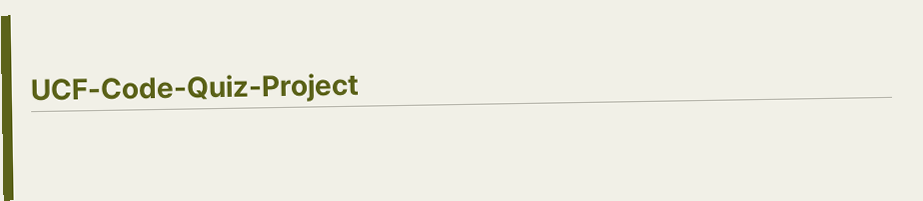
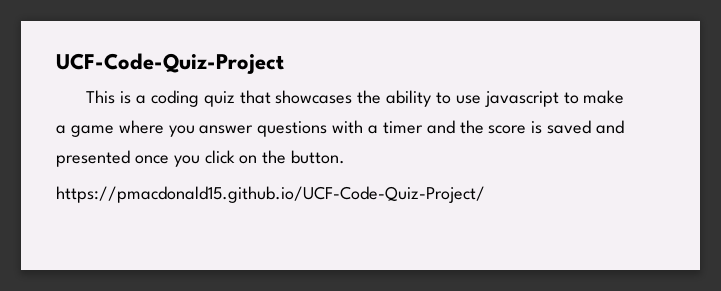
+ This is a coding quiz that showcases the ability to use javascript to make a game where you answer questions with a timer and the score is saved and presented once you click on the button.
+ https://pmacdonald15.github.io/UCF-Code-Quiz-Project/

